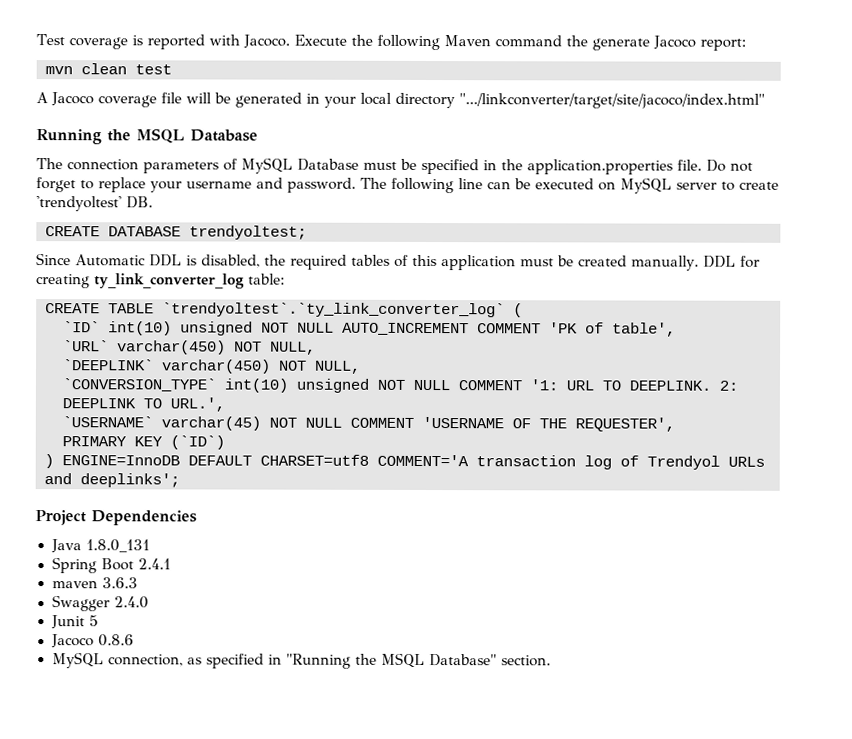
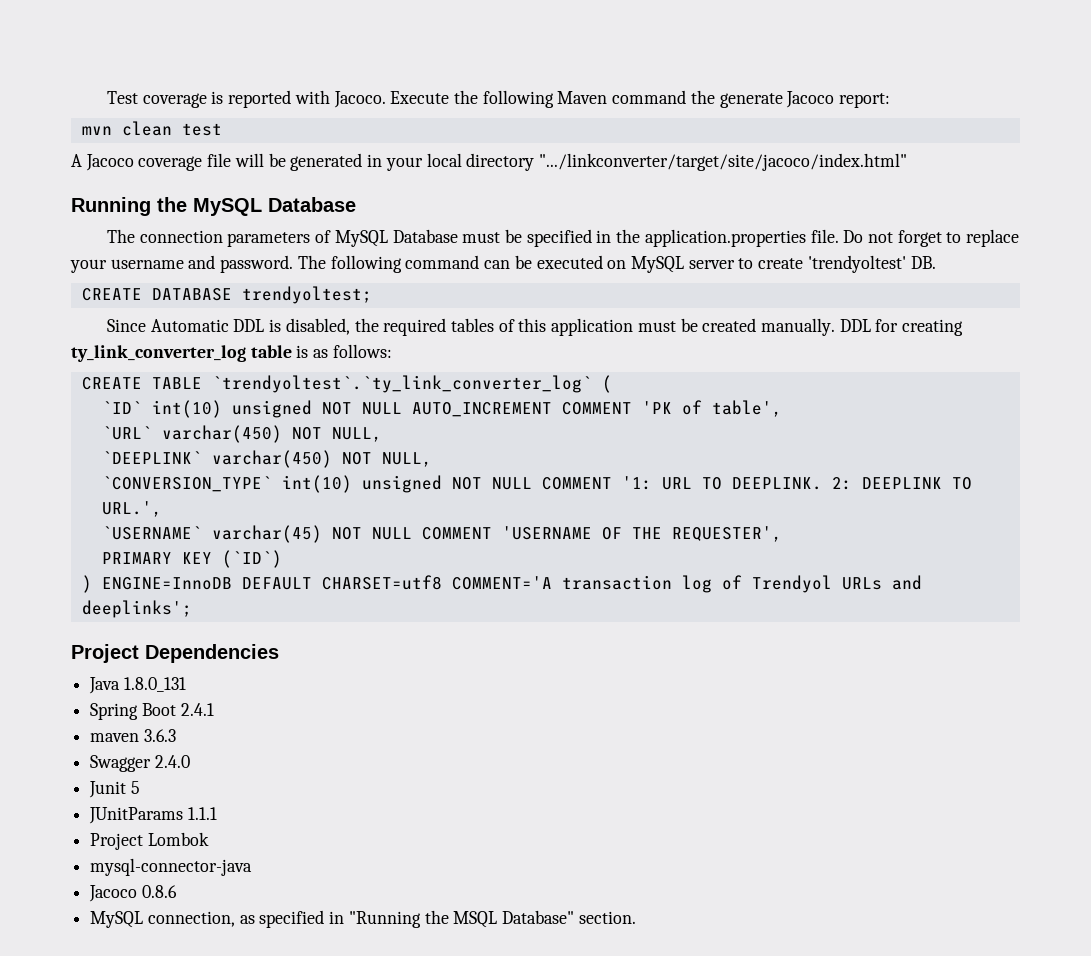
- Running the MSQL Database
+ Running the MySQL Database
- The following line can be executed on MySQL server to create 'trendyoltest' DB.
+ The following command can be executed on MySQL server to create 'trendyoltest' DB.
- DDL for creating ty_link_converter_log table:
+ DDL for creating ty_link_converter_log table is as follows:
+ JUnitParams 1.1.1
+ Project Lombok
+ mysql-connector-java

